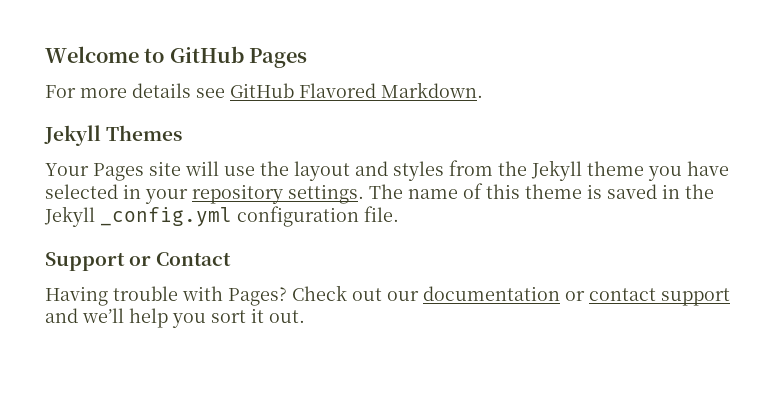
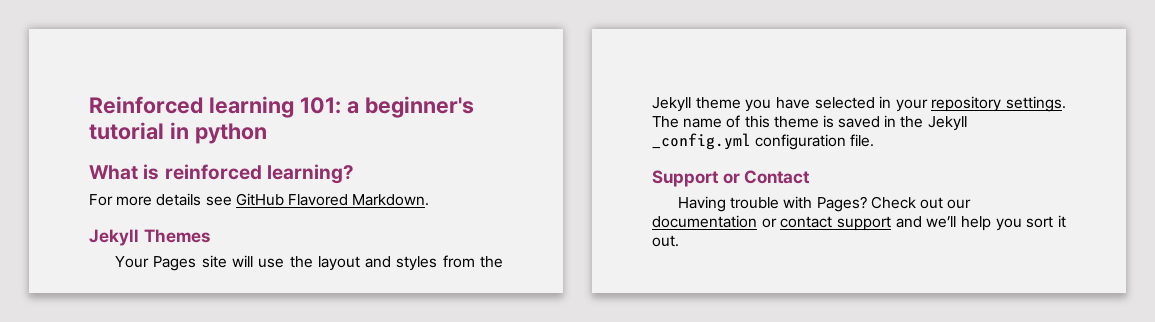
- Welcome to GitHub Pages
+ Reinforced learning 101: a beginner's tutorial in python
+ What is reinforced learning?

